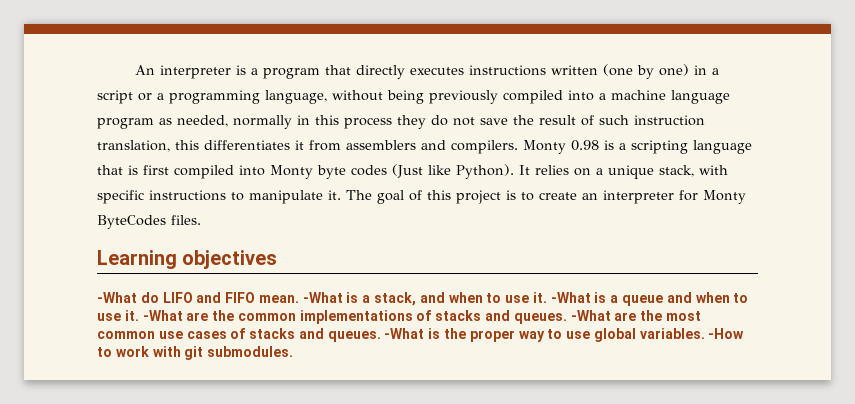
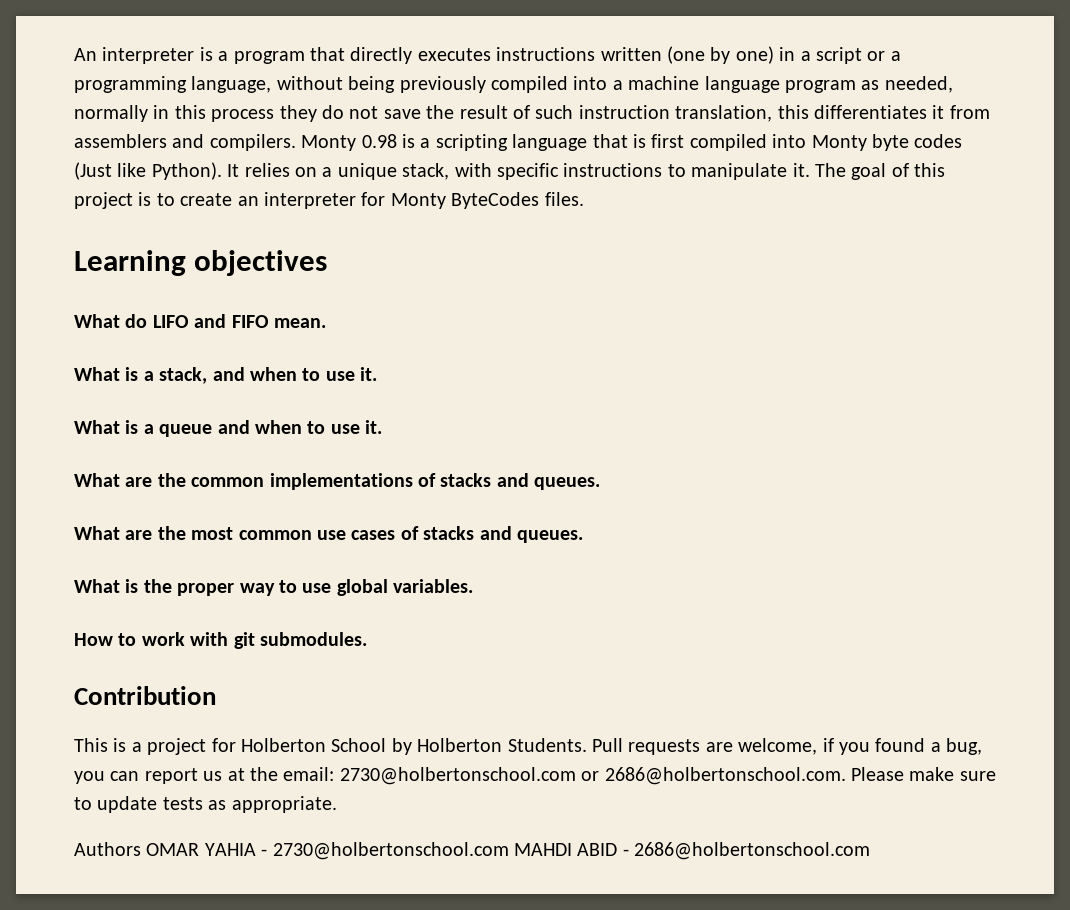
- -What do LIFO and FIFO mean. -What is a stack, and when to use it. -What is a queue and when to use it. -What are the common implementations of stacks and queues. -What are the most common use cases of stacks and queues. -What is the proper way to use global variables. -How to work with git submodules.
+ What do LIFO and FIFO mean.
+ What is a stack, and when to use it.
+ What is a queue and when to use it.
+ What are the common implementations of stacks and queues.
+ What are the most common use cases of stacks and queues.
+ What is the proper way to use global variables.
+ How to work with git submodules.
+ Contribution
+ This is a project for Holberton School by Holberton Students. Pull requests are welcome, if you found a bug, you can report us at the email: 2730@holbertonschool.com or 2686@holbertonschool.com. Please make sure to update tests as appropriate.
+ Authors OMAR YAHIA - 2730@holbertonschool.com MAHDI ABID - 2686@holbertonschool.com

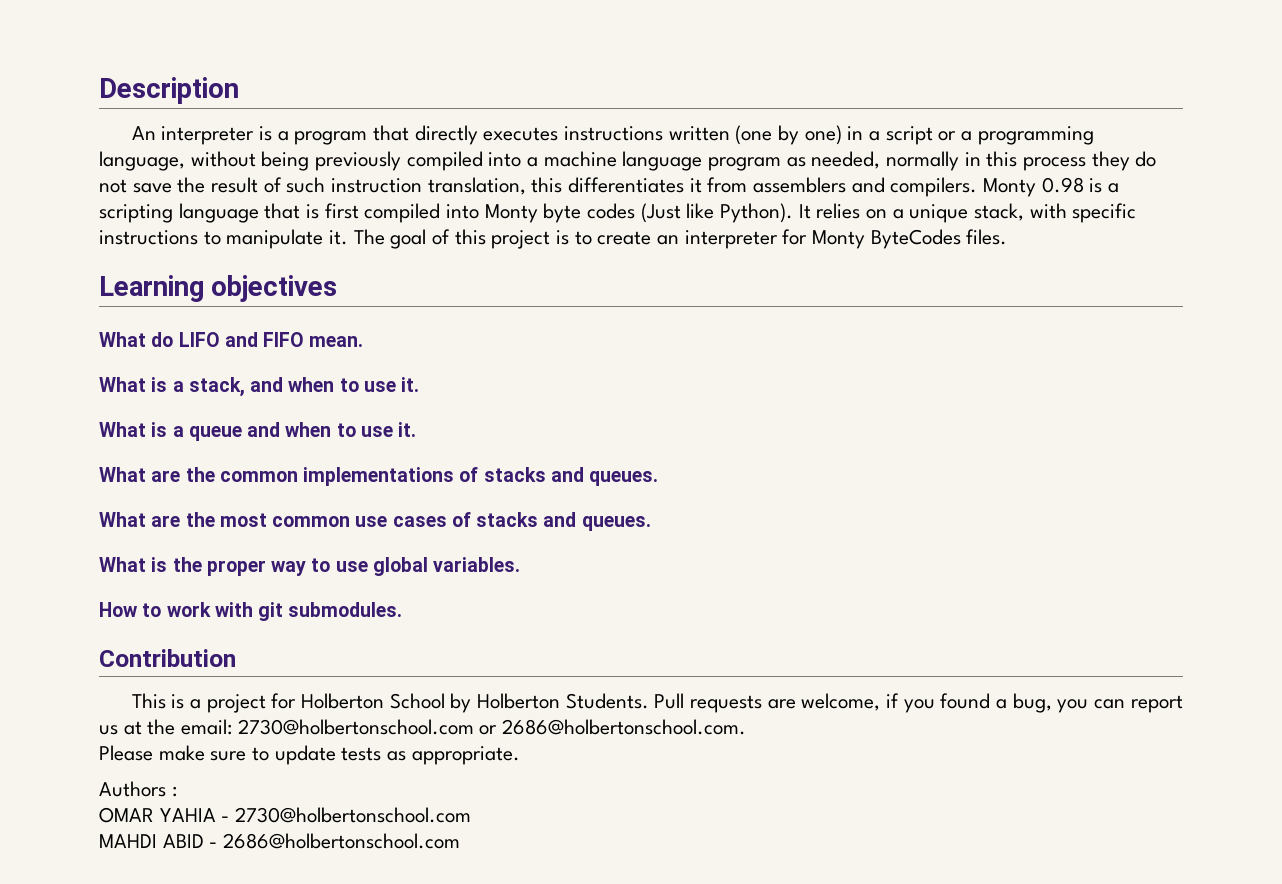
+ Description
- Pull requests are welcome, if you found a bug, you can report us at the email: 2730@holbertonschool.com or 2686@holbertonschool.com. Please make sure to update tests as appropriate.
+ Pull requests are welcome, if you found a bug, you can report us at the email: 2730@holbertonschool.com or 2686@holbertonschool.com.
+ Please make sure to update tests as appropriate.
- Authors OMAR YAHIA - 2730@holbertonschool.com MAHDI ABID - 2686@holbertonschool.com
+ Authors :
+ OMAR YAHIA - 2730@holbertonschool.com
+ MAHDI ABID - 2686@holbertonschool.com

